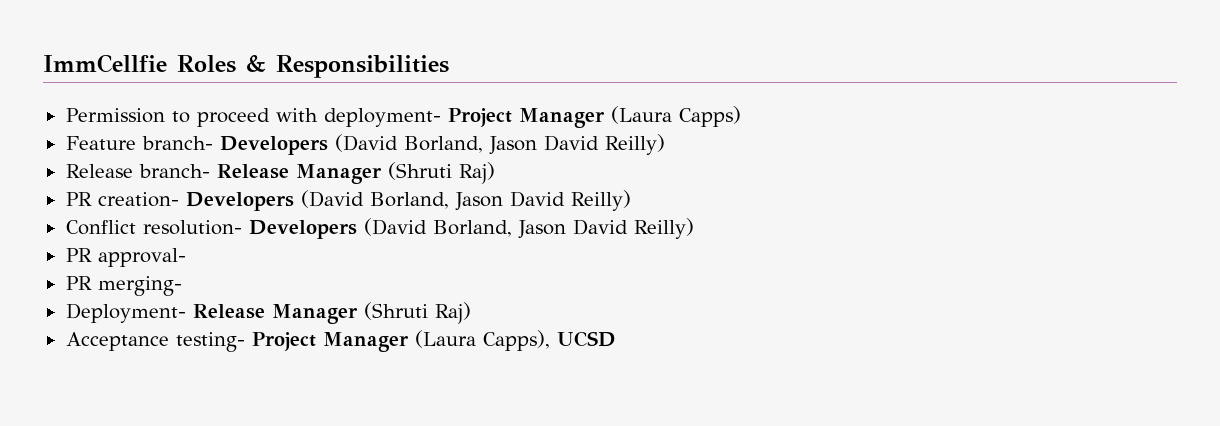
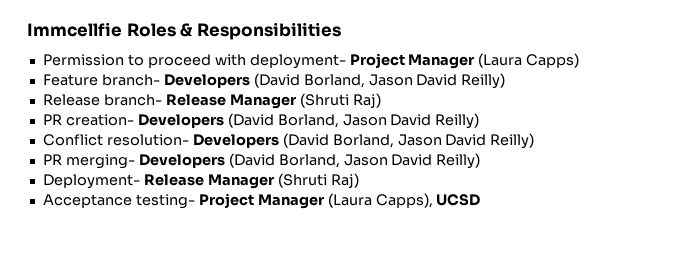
- ImmCellfie Roles & Responsibilities
+ Immcellfie Roles & Responsibilities
- PR approval-
- PR merging-
+ PR merging- Developers (David Borland, Jason David Reilly)

